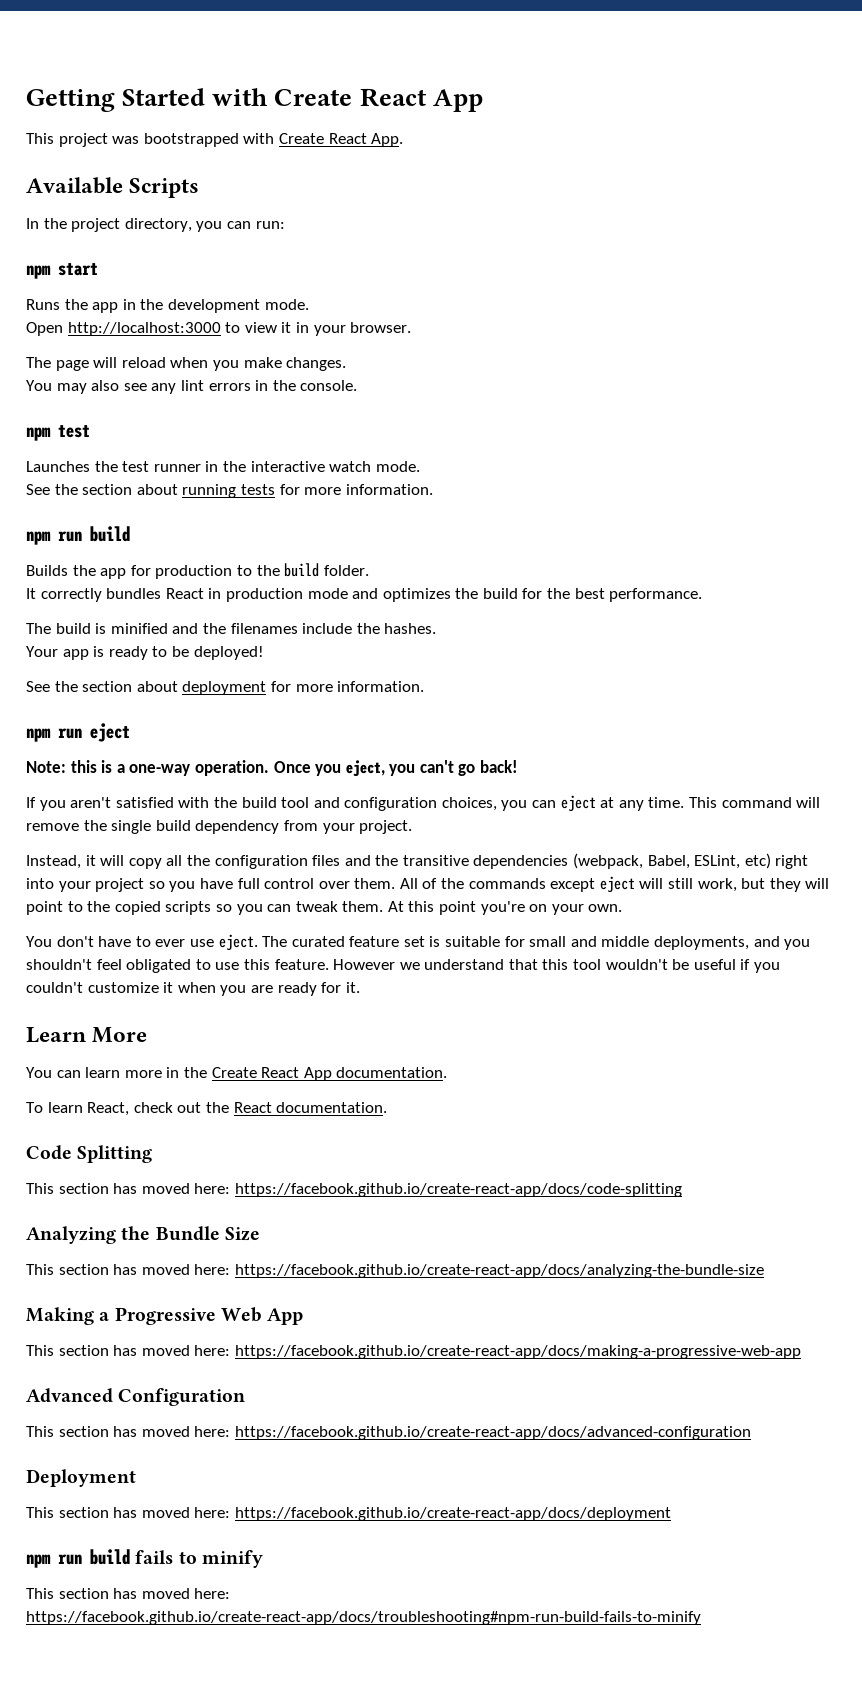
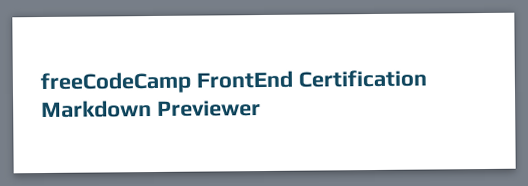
- Getting Started with Create React App
- This project was bootstrapped with Create React App.
- Available Scripts
- In the project directory, you can run:
- npm start
- Runs the app in the development mode.
- Open http://localhost:3000 to view it in your browser.
- The page will reload when you make changes.
- You may also see any lint errors in the console.
- npm test
- Launches the test runner in the interactive watch mode.
- See the section about running tests for more information.
- npm run build
- Builds the app for production to the build folder.
- It correctly bundles React in production mode and optimizes the build for the best performance.
- The build is minified and the filenames include the hashes.
- Your app is ready to be deployed!
- See the section about deployment for more information.
- npm run eject
- Note: this is a one-way operation. Once you eject, you can't go back!
- If you aren't satisfied with the build tool and configuration choices, you can eject at any time. This command will remove the single build dependency from your project.
- Instead, it will copy all the configuration files and the transitive dependencies (webpack, Babel, ESLint, etc) right into your project so you have full control over them. All of the commands except eject will still work, but they will point to the copied scripts so you can tweak them. At this point you're on your own.
- You don't have to ever use eject. The curated feature set is suitable for small and middle deployments, and you shouldn't feel obligated to use this feature. However we understand that this tool wouldn't be useful if you couldn't customize it when you are ready for it.
- Learn More
- You can learn more in the Create React App documentation.
- To learn React, check out the React documentation.
- Code Splitting
- This section has moved here: https://facebook.github.io/create-react-app/docs/code-splitting
- Analyzing the Bundle Size
- This section has moved here: https://facebook.github.io/create-react-app/docs/analyzing-the-bundle-size
- Making a Progressive Web App
- This section has moved here: https://facebook.github.io/create-react-app/docs/making-a-progressive-web-app
- Advanced Configuration
- This section has moved here: https://facebook.github.io/create-react-app/docs/advanced-configuration
- Deployment
- This section has moved here: https://facebook.github.io/create-react-app/docs/deployment
- npm run build fails to minify
- This section has moved here: https://facebook.github.io/create-react-app/docs/troubleshooting#npm-run-build-fails-to-minify
+ freeCodeCamp FrontEnd Certification Markdown Previewer

